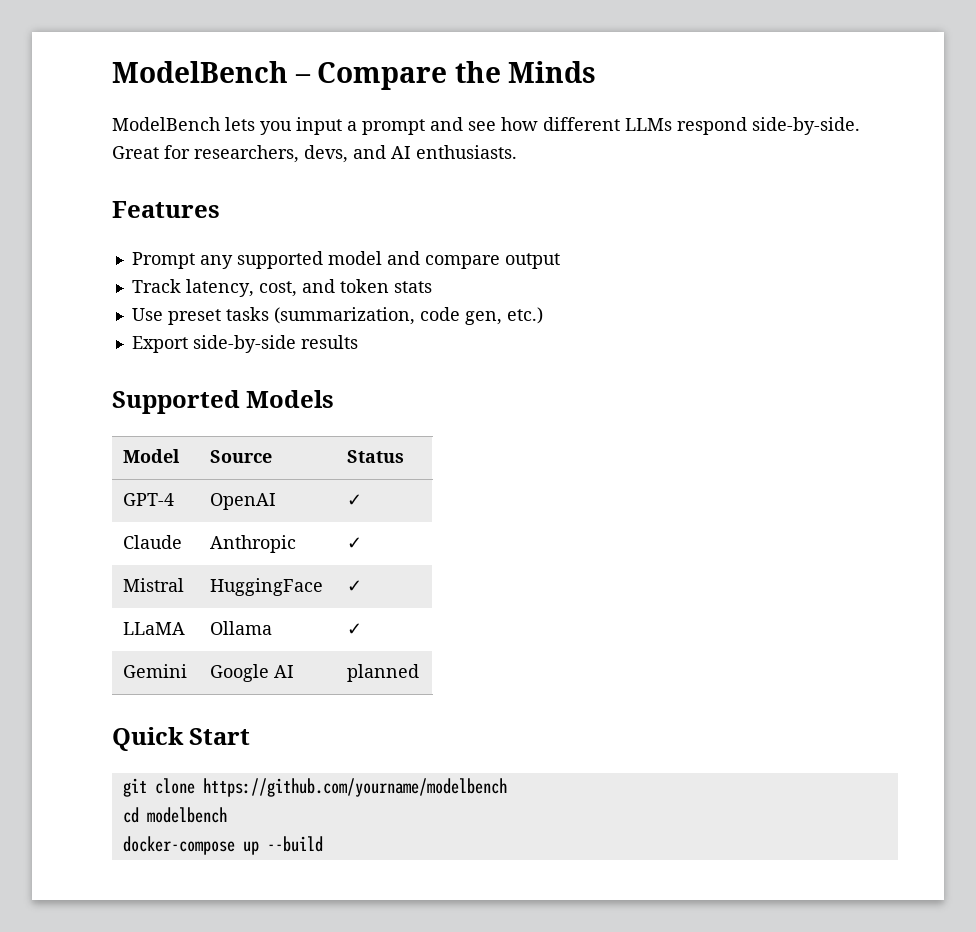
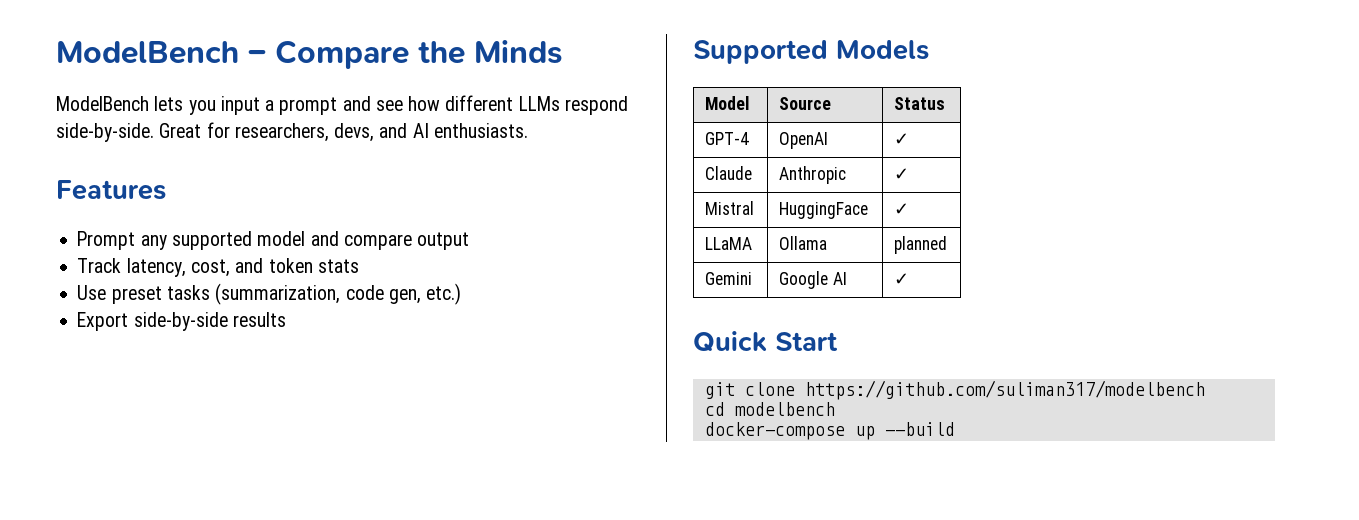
- LLaMA | Ollama | ✓
+ LLaMA | Ollama | planned
- Gemini | Google AI | planned
+ Gemini | Google AI | ✓
- git clone https://github.com/yourname/modelbench
+ git clone https://github.com/suliman317/modelbench

